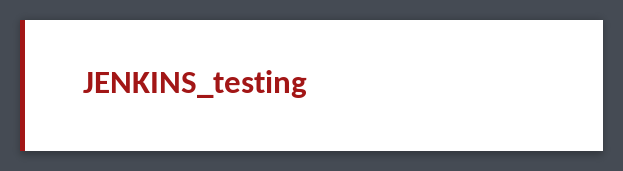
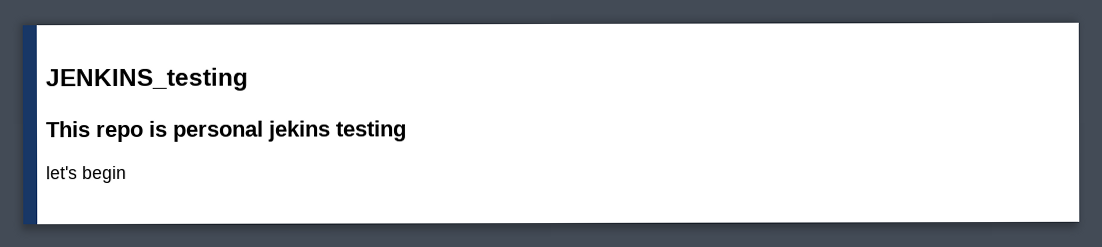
+ This repo is personal jekins testing
+ let's begin

